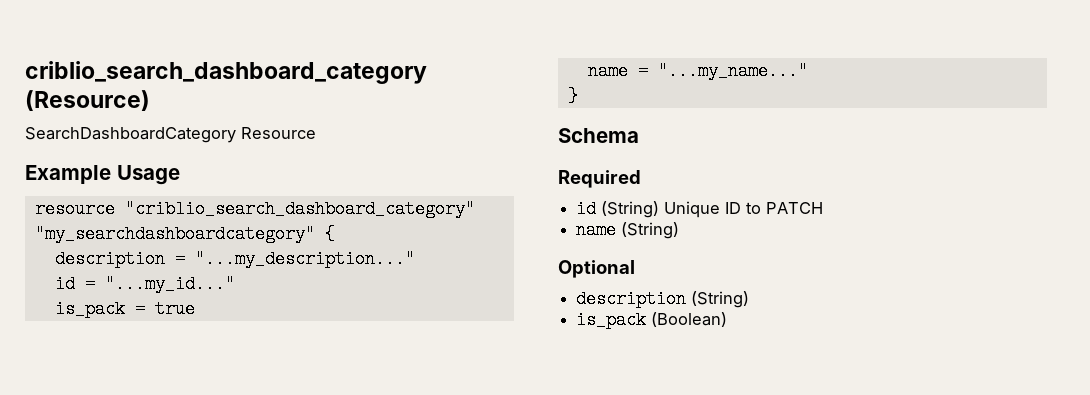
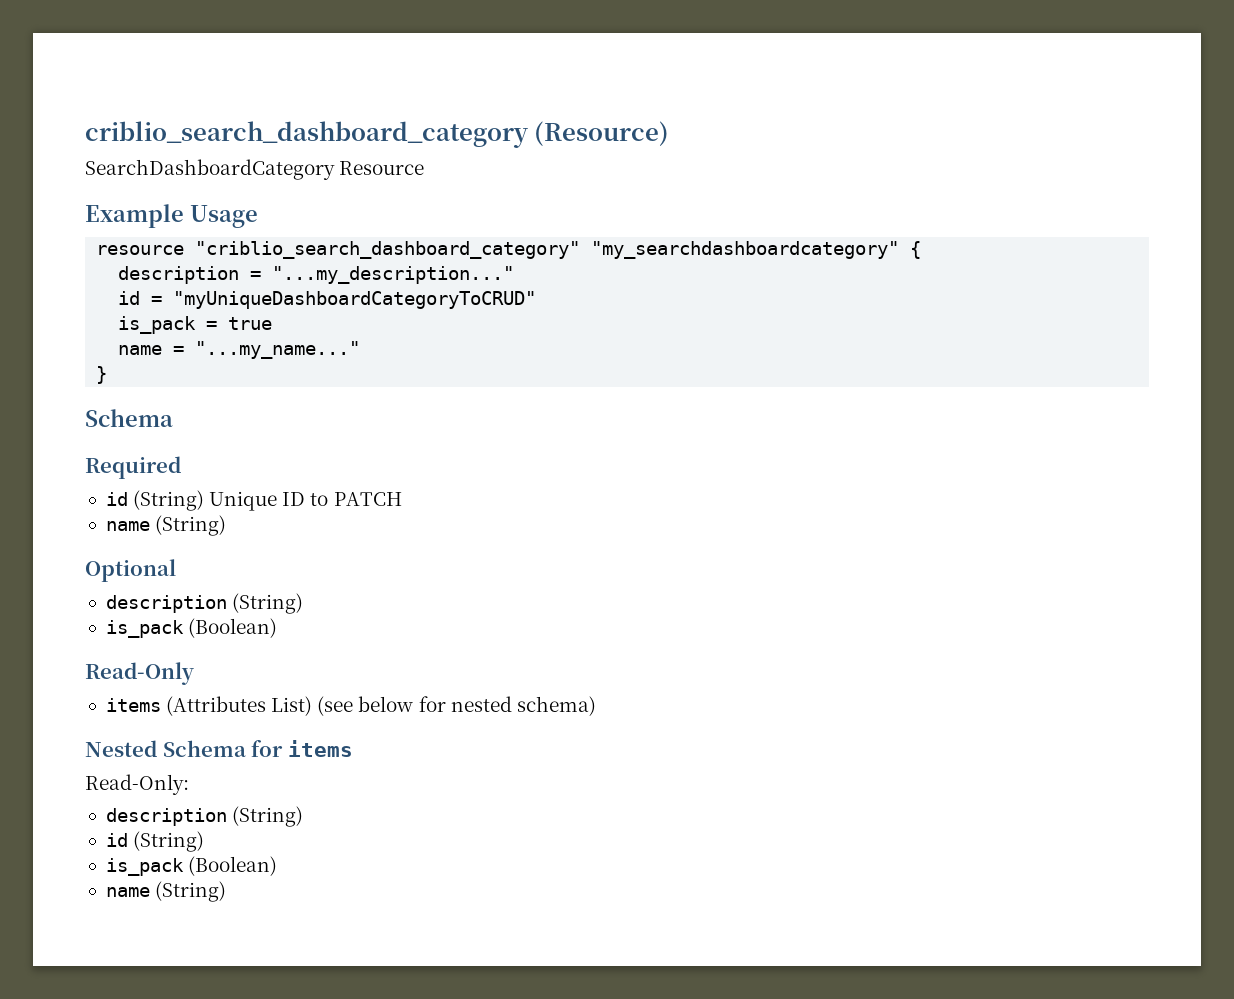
- id = "...my_id..."
+ id = "myUniqueDashboardCategoryToCRUD"
+ Read-Only
+ items (Attributes List) (see below for nested schema)
+ Nested Schema for items
+ Read-Only:
+ description (String)
+ id (String)
+ is_pack (Boolean)
+ name (String)

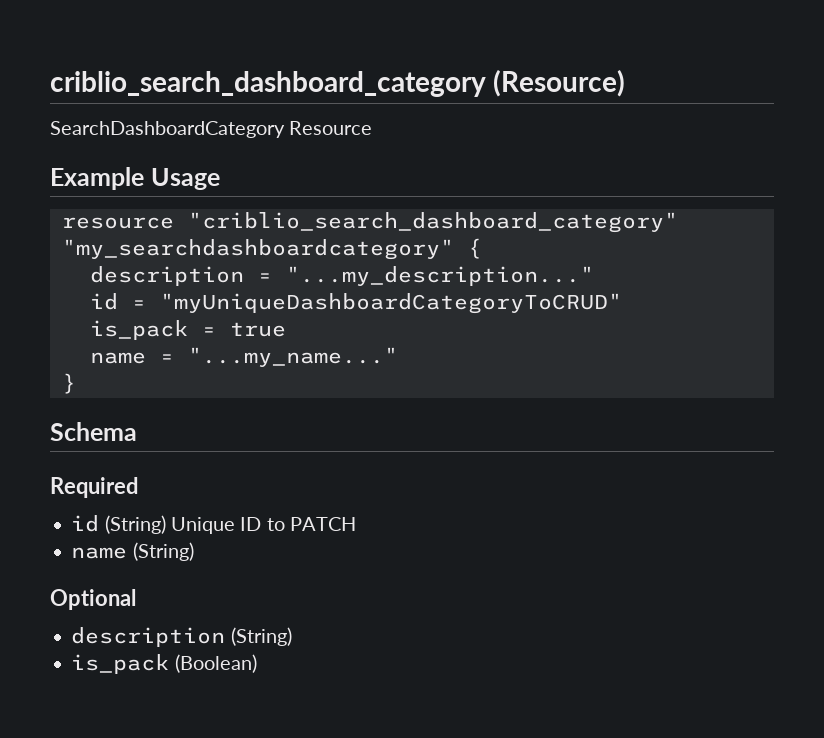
- Read-Only
- items (Attributes List) (see below for nested schema)
- Nested Schema for items
- Read-Only:
- description (String)
- id (String)
- is_pack (Boolean)
- name (String)

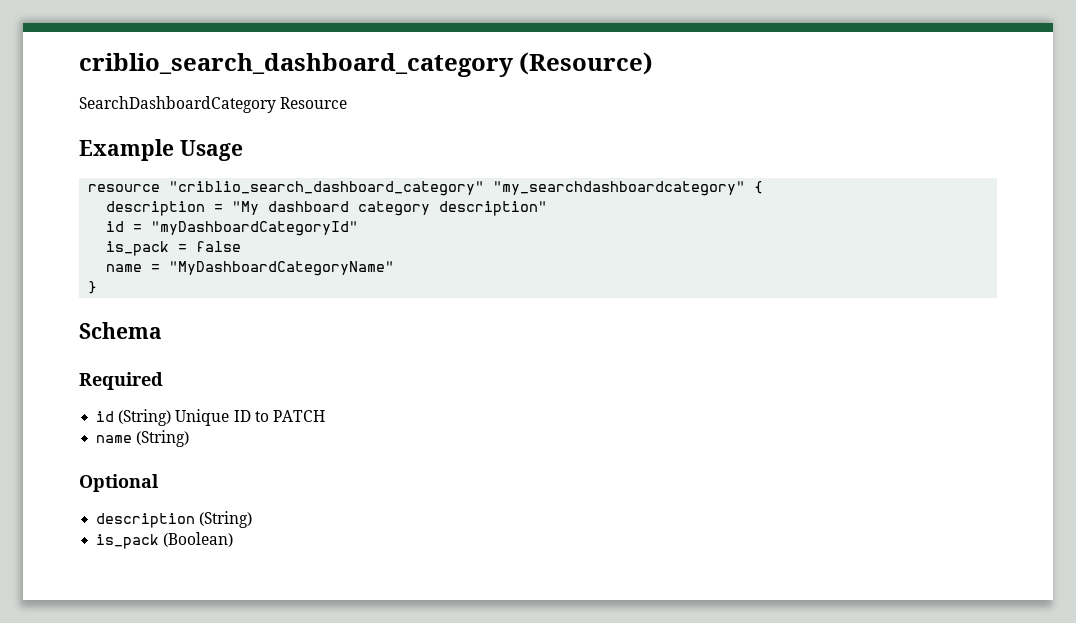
- description = "...my_description..."
+ description = "My dashboard category description"
- id = "myUniqueDashboardCategoryToCRUD"
+ id = "myDashboardCategoryId"
- is_pack = true
+ is_pack = false
- name = "...my_name..."
+ name = "MyDashboardCategoryName"

